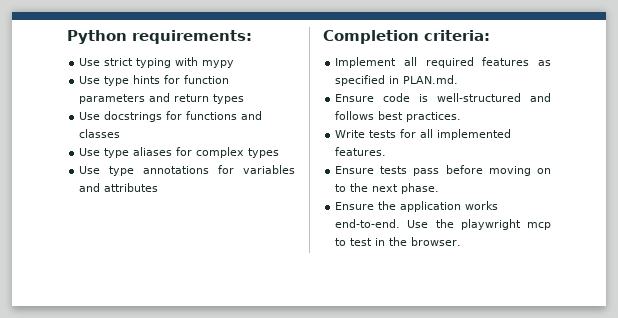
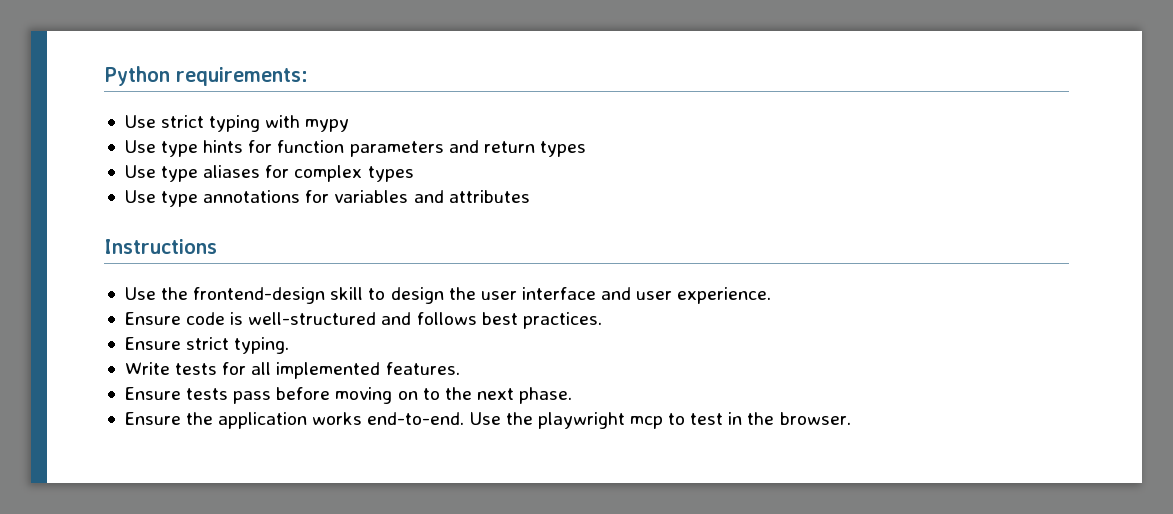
- Use docstrings for functions and classes
- Completion criteria:
- Implement all required features as specified in PLAN.md.
+ Instructions
+ Use the frontend-design skill to design the user interface and user experience.
+ Ensure strict typing.

